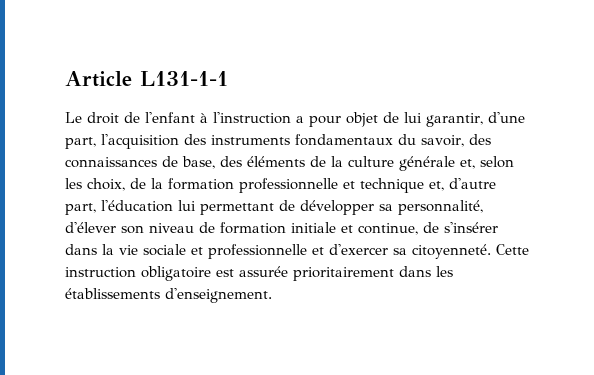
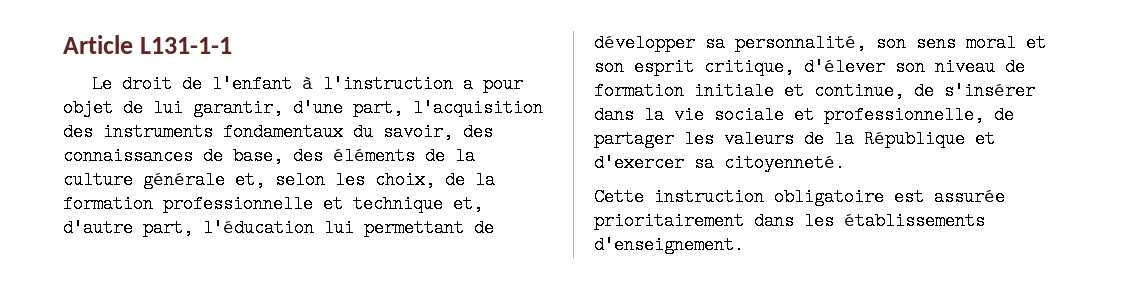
- Le droit de l'enfant à l'instruction a pour objet de lui garantir, d'une part, l'acquisition des instruments fondamentaux du savoir, des connaissances de base, des éléments de la culture générale et, selon les choix, de la formation professionnelle et technique et, d'autre part, l'éducation lui permettant de développer sa personnalité, d'élever son niveau de formation initiale et continue, de s'insérer dans la vie sociale et professionnelle et d'exercer sa citoyenneté. Cette instruction obligatoire est assurée prioritairement dans les établissements d'enseignement.
+ Le droit de l'enfant à l'instruction a pour objet de lui garantir, d'une part, l'acquisition des instruments fondamentaux du savoir, des connaissances de base, des éléments de la culture générale et, selon les choix, de la formation professionnelle et technique et, d'autre part, l'éducation lui permettant de développer sa personnalité, son sens moral et son esprit critique, d'élever son niveau de formation initiale et continue, de s'insérer dans la vie sociale et professionnelle, de partager les valeurs de la République et d'exercer sa citoyenneté.
+ Cette instruction obligatoire est assurée prioritairement dans les établissements d'enseignement.

